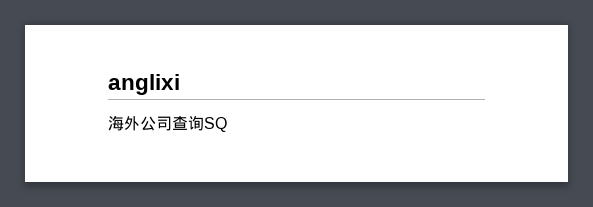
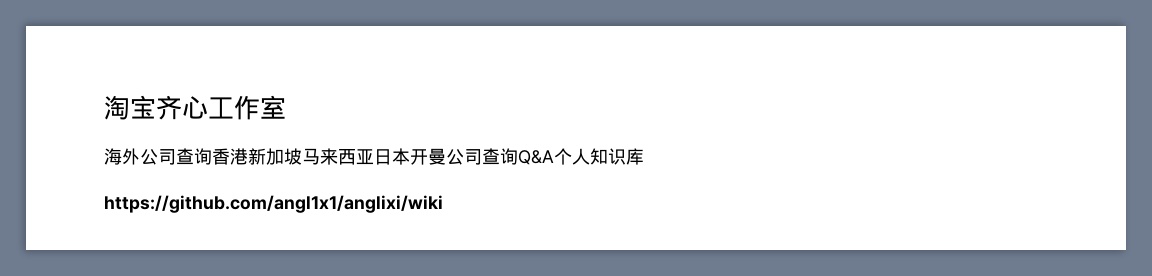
- anglixi
+ 淘宝齐心工作室
- 海外公司查询SQ
+ 海外公司查询香港新加坡马来西亚日本开曼公司查询Q&A个人知识库
+ https://github.com/angl1x1/anglixi/wiki

